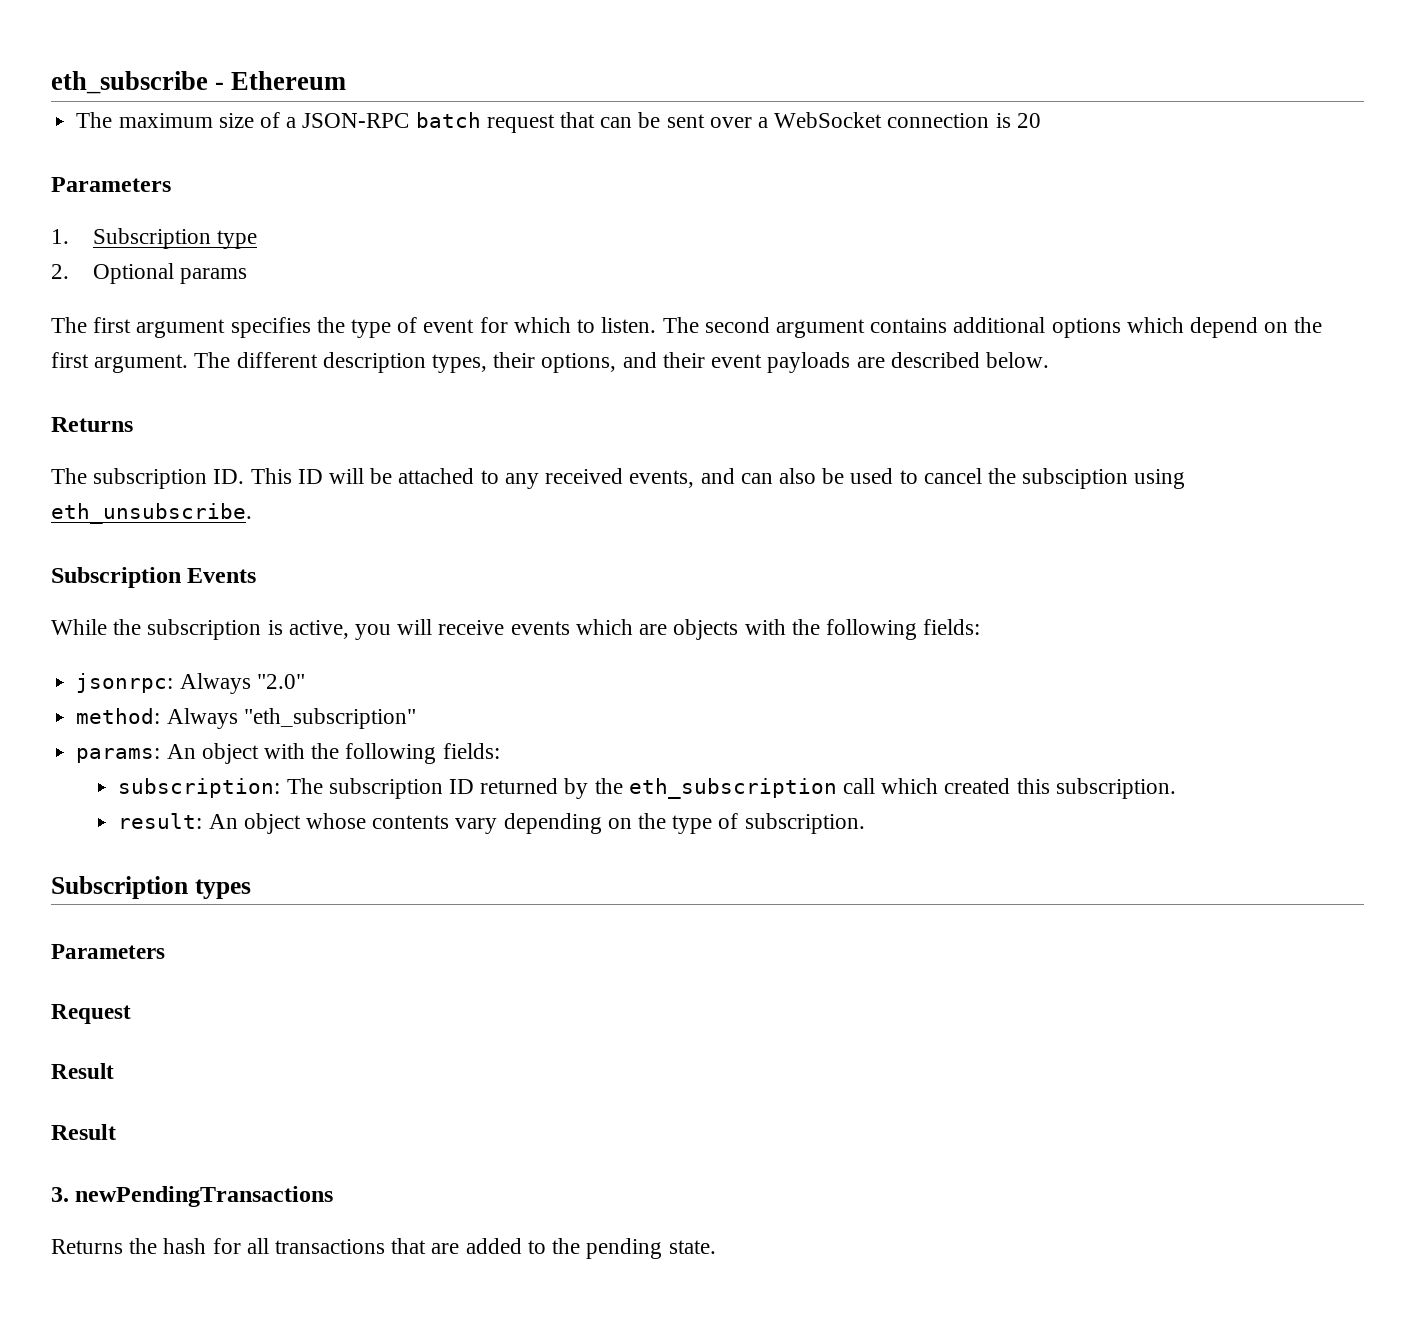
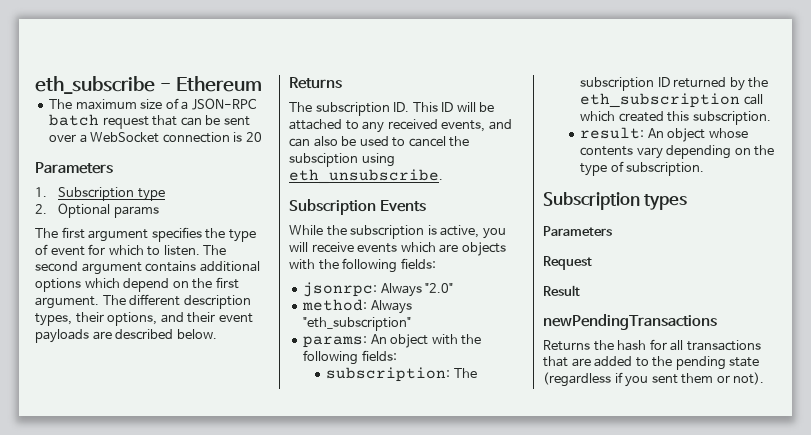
  Request
  Result
- Result
- 3. newPendingTransactions
+ newPendingTransactions
- Returns the hash for all transactions that are added to the pending state.
+ Returns the hash for all transactions that are added to the pending state (regardless if you sent them or not).

